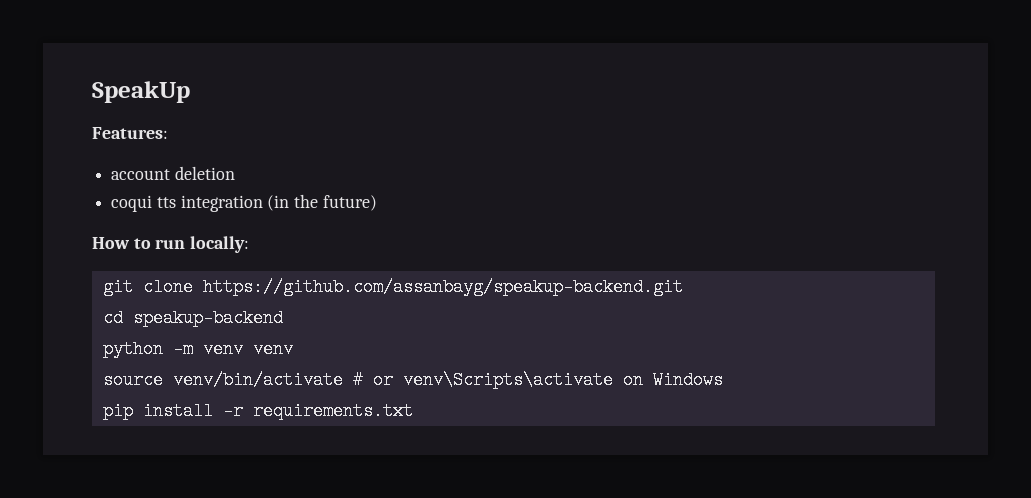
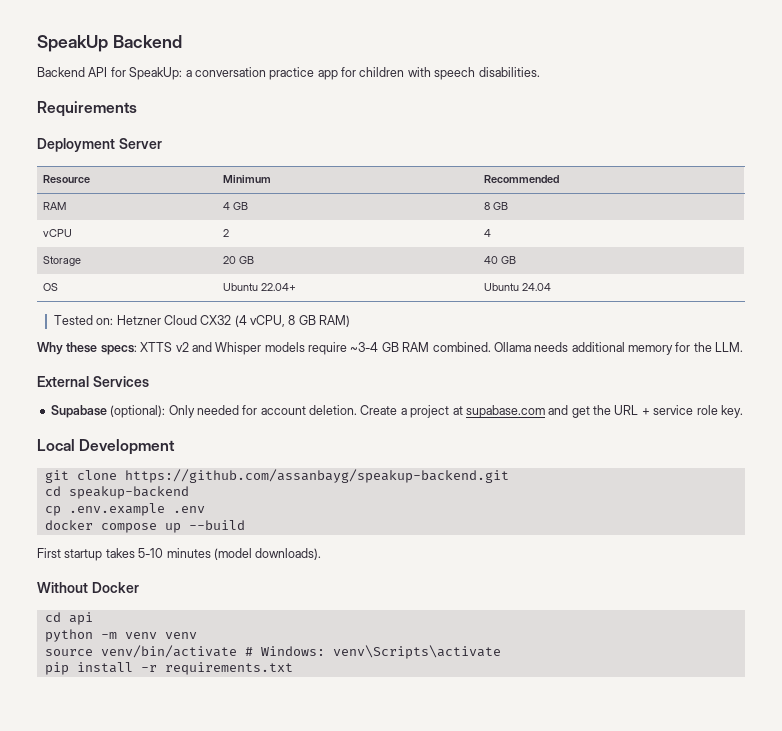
- SpeakUp
- Features:
- account deletion
- coqui tts integration (in the future)
- How to run locally:
+ SpeakUp Backend
+ Backend API for SpeakUp: a conversation practice app for children with speech disabilities.
+ Requirements
+ Deployment Server
+ Resource | Minimum | Recommended
+ RAM | 4 GB | 8 GB
+ vCPU | 2 | 4
+ Storage | 20 GB | 40 GB
+ OS | Ubuntu 22.04+ | Ubuntu 24.04
+ Tested on: Hetzner Cloud CX32 (4 vCPU, 8 GB RAM)
+ Why these specs: XTTS v2 and Whisper models require ~3-4 GB RAM combined. Ollama needs additional memory for the LLM.
+ External Services
+ Supabase (optional): Only needed for account deletion. Create a project at supabase.com and get the URL + service role key.
+ Local Development
+ cp .env.example .env
+ docker compose up --build
+ First startup takes 5-10 minutes (model downloads).
+ Without Docker
+ cd api
- source venv/bin/activate # or venv\Scripts\activate on Windows
+ source venv/bin/activate # Windows: venv\Scripts\activate

